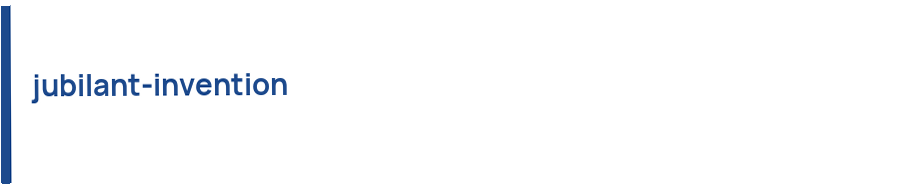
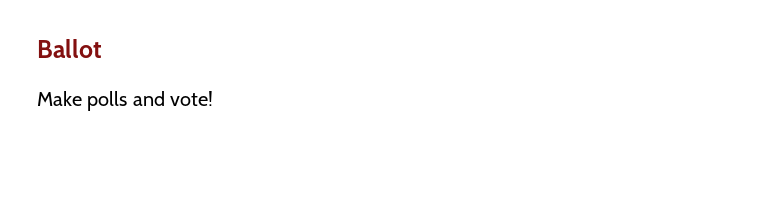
- jubilant-invention
+ Ballot
+ Make polls and vote!

